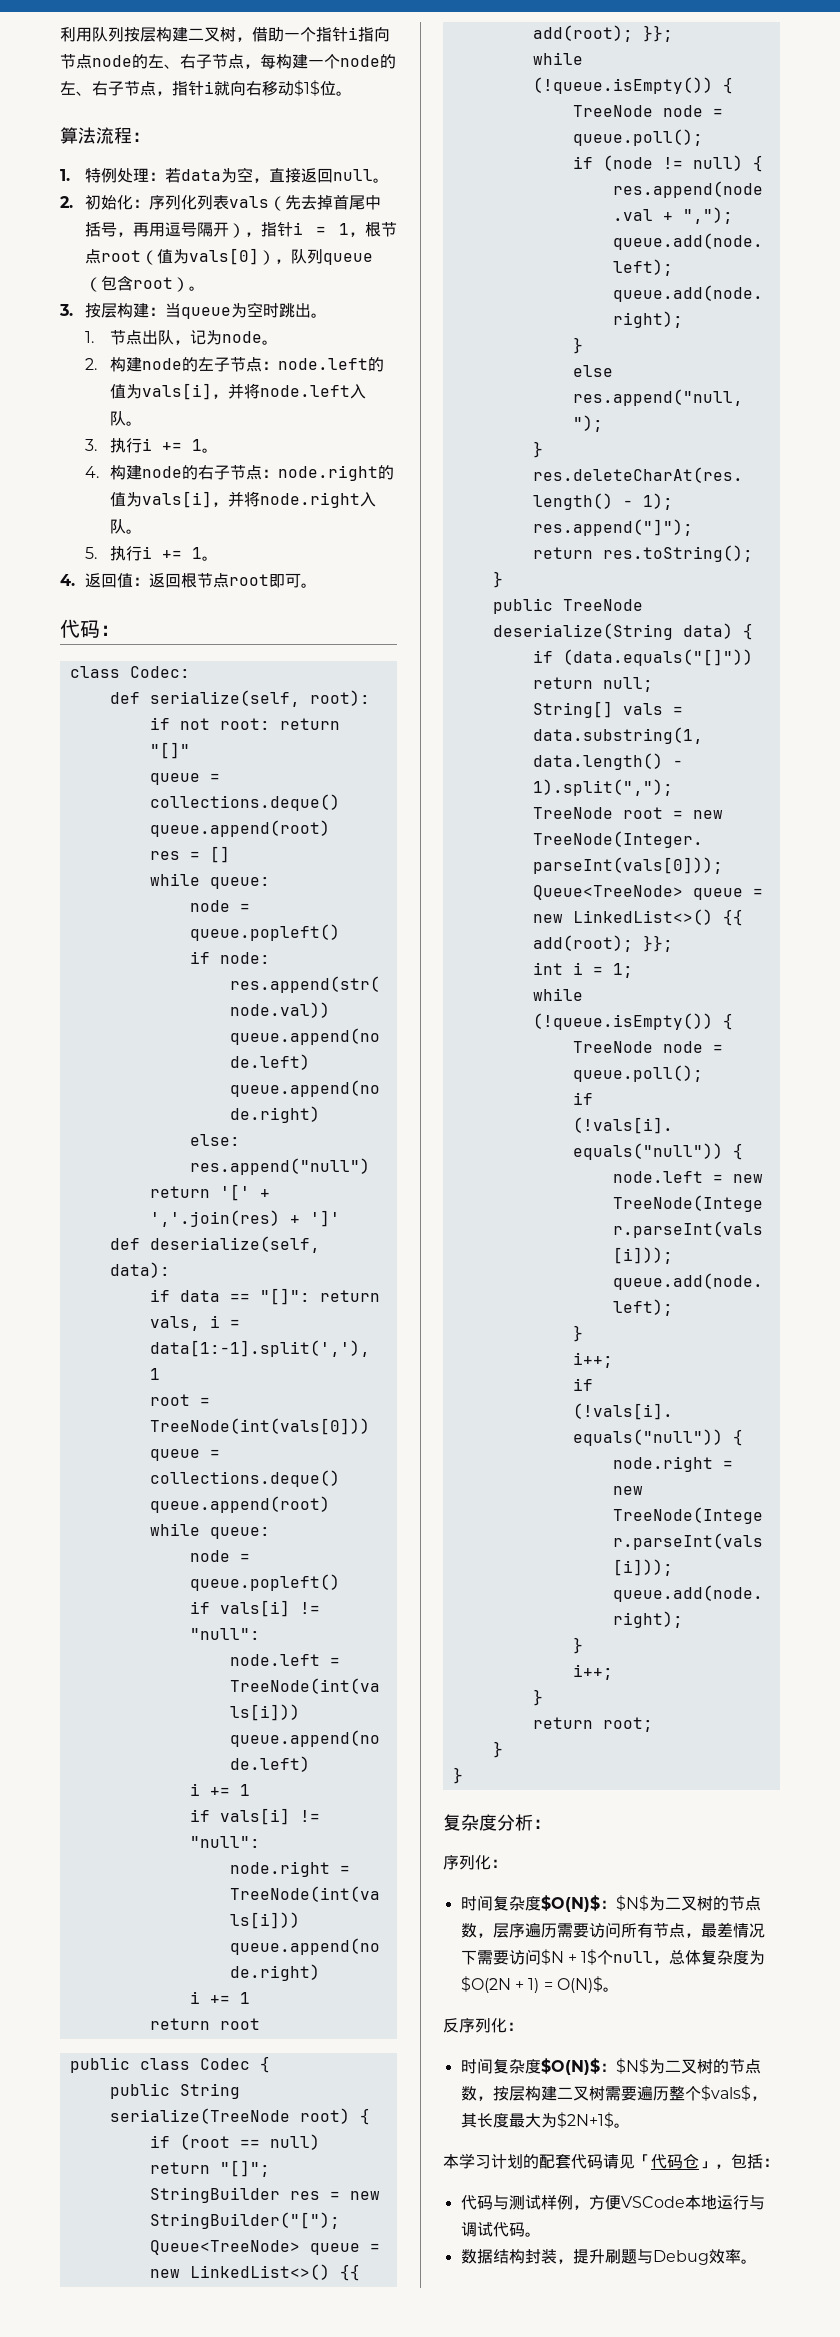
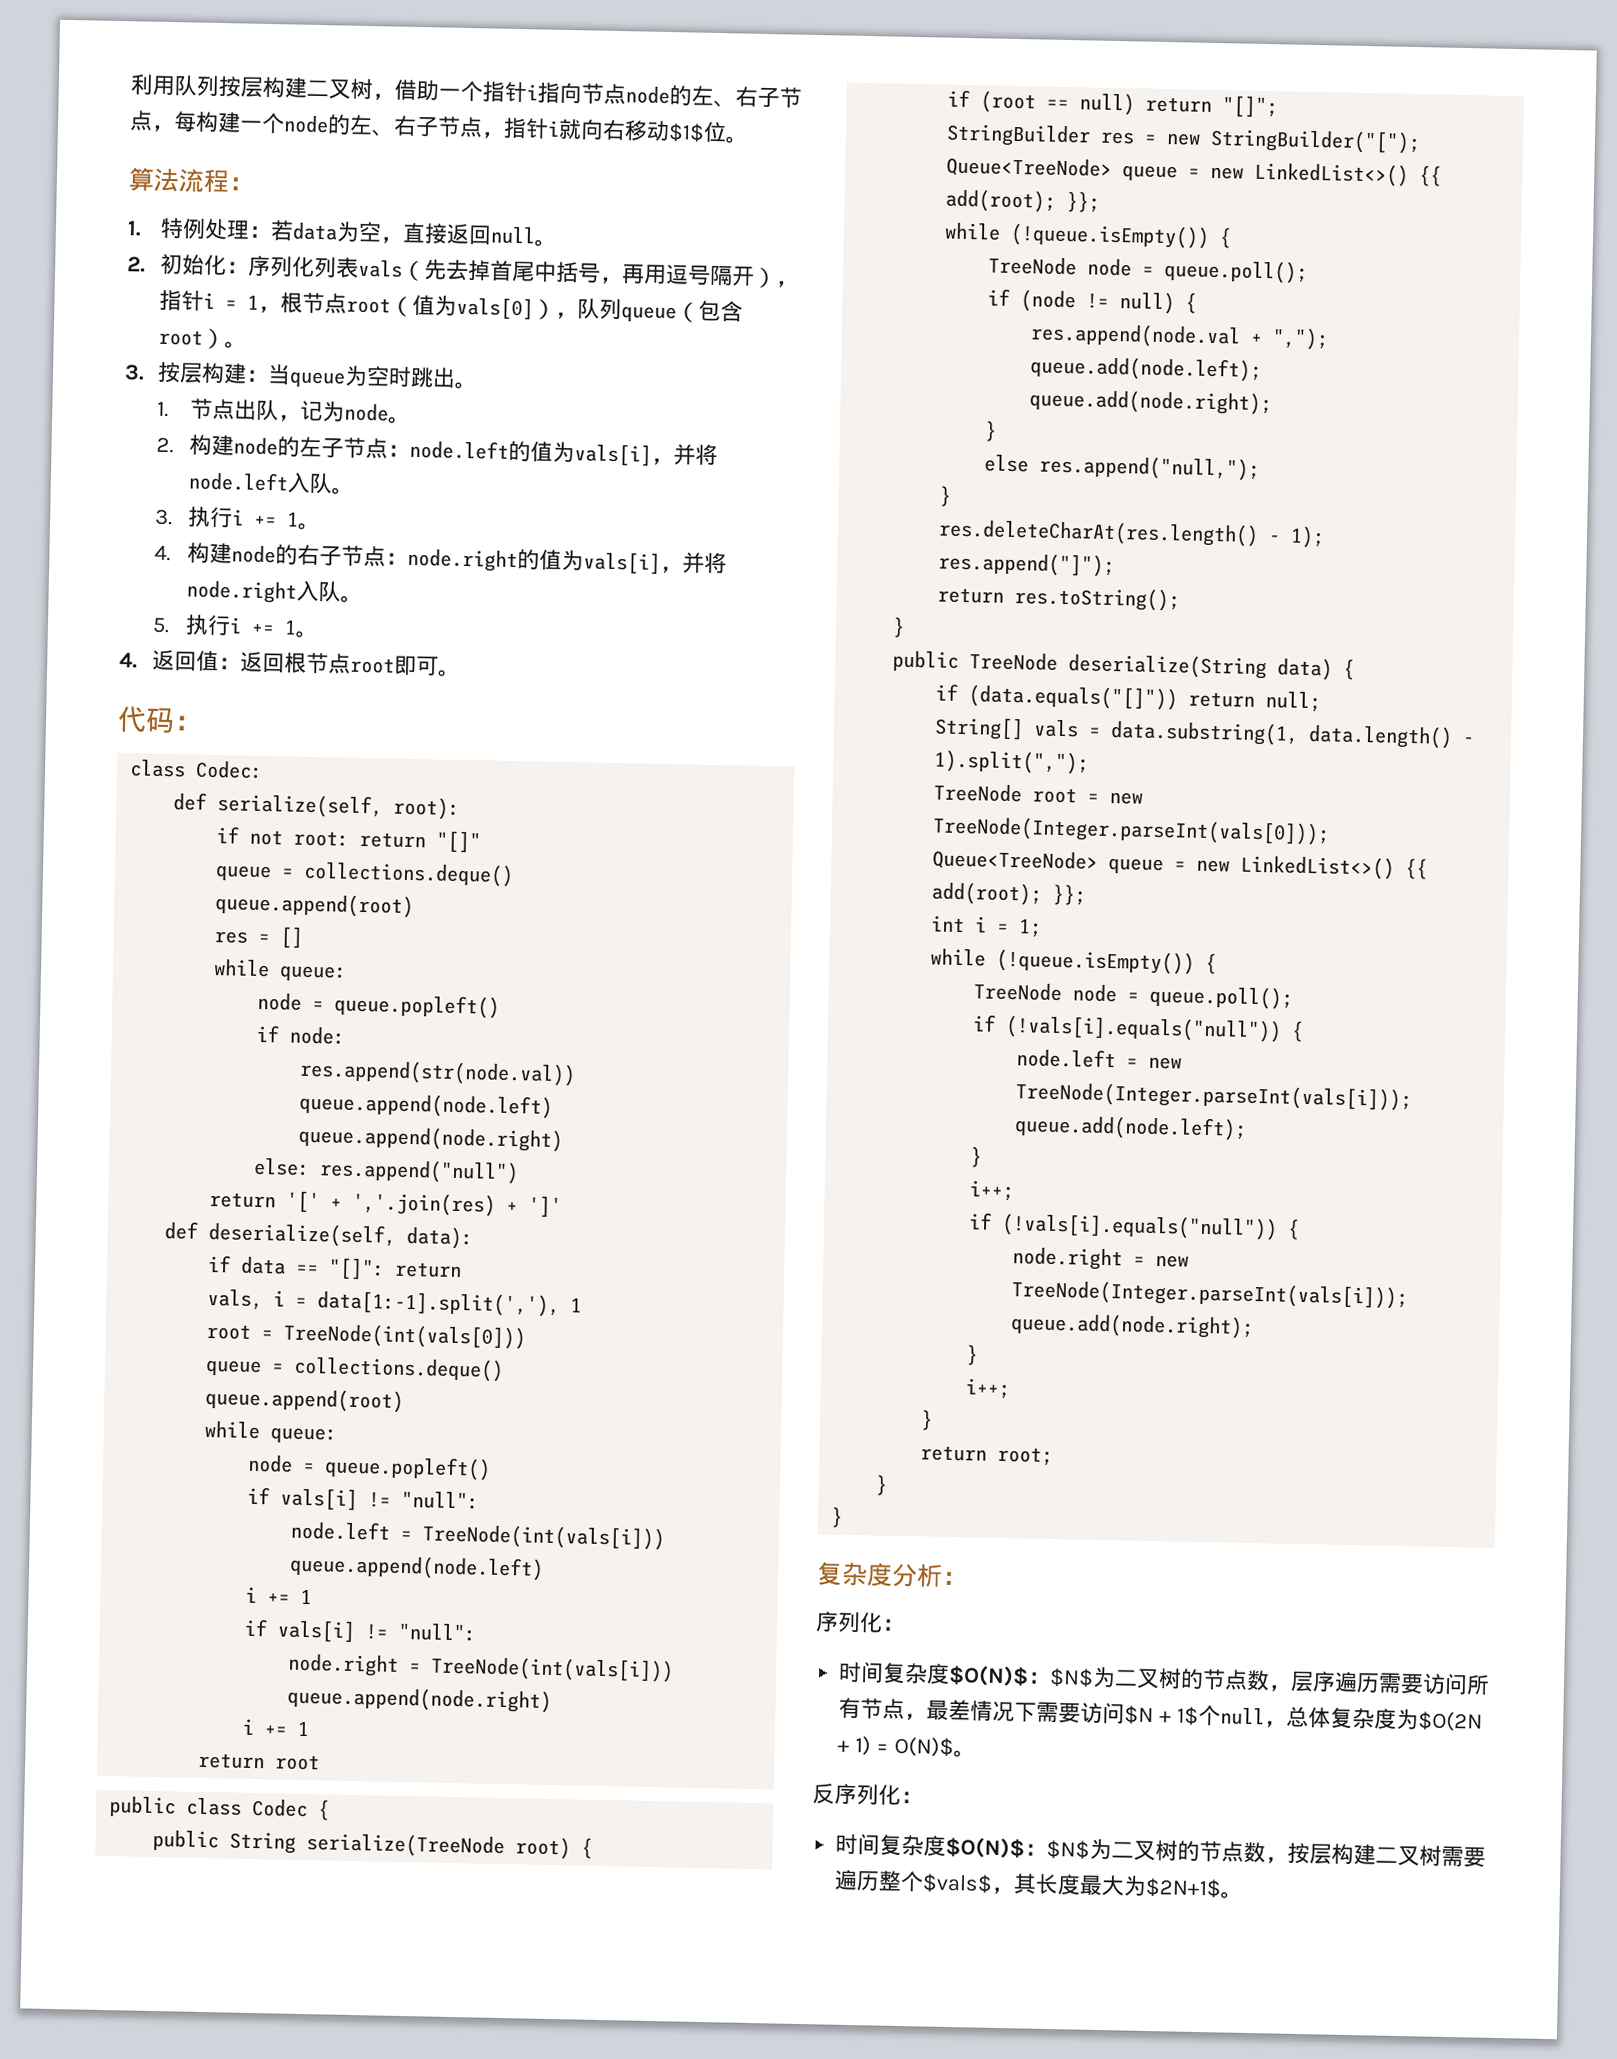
- 本学习计划的配套代码请见「代码仓」，包括：
- 代码与测试样例，方便VSCode本地运行与调试代码。
- 数据结构封装，提升刷题与Debug效率。

